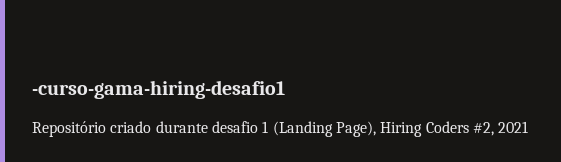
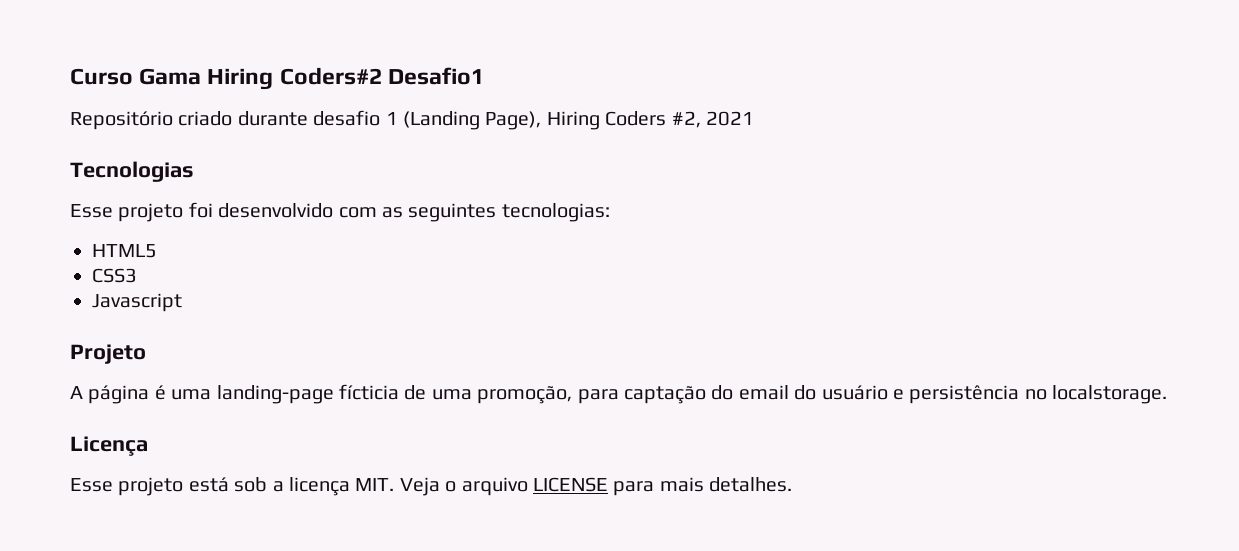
- -curso-gama-hiring-desafio1
+ Curso Gama Hiring Coders#2 Desafio1
+ Tecnologias
+ Esse projeto foi desenvolvido com as seguintes tecnologias:
+ HTML5
+ CSS3
+ Javascript
+ Projeto
+ A página é uma landing-page fícticia de uma promoção, para captação do email do usuário e persistência no localstorage.
+ Licença
+ Esse projeto está sob a licença MIT. Veja o arquivo LICENSE para mais detalhes.

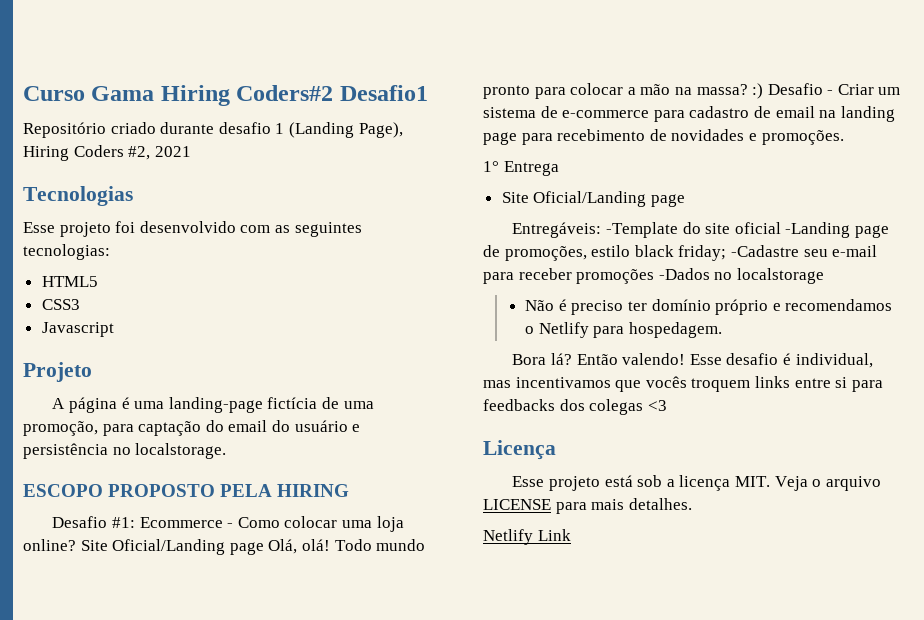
- A página é uma landing-page fícticia de uma promoção, para captação do email do usuário e persistência no localstorage.
+ A página é uma landing-page fictícia de uma promoção, para captação do email do usuário e persistência no localstorage.
+ ESCOPO PROPOSTO PELA HIRING
+ Desafio #1: Ecommerce - Como colocar uma loja online? Site Oficial/Landing page Olá, olá! Todo mundo pronto para colocar a mão na massa? :) Desafio - Criar um sistema de e-commerce para cadastro de email na landing page para recebimento de novidades e promoções.
+ 1° Entrega
+ Site Oficial/Landing page
+ Entregáveis: -Template do site oficial -Landing page de promoções, estilo black friday; -Cadastre seu e-mail para receber promoções -Dados no localstorage
+ Não é preciso ter domínio próprio e recomendamos o Netlify para hospedagem.
+ Bora lá? Então valendo! Esse desafio é individual, mas incentivamos que vocês troquem links entre si para feedbacks dos colegas <3
+ Netlify Link

